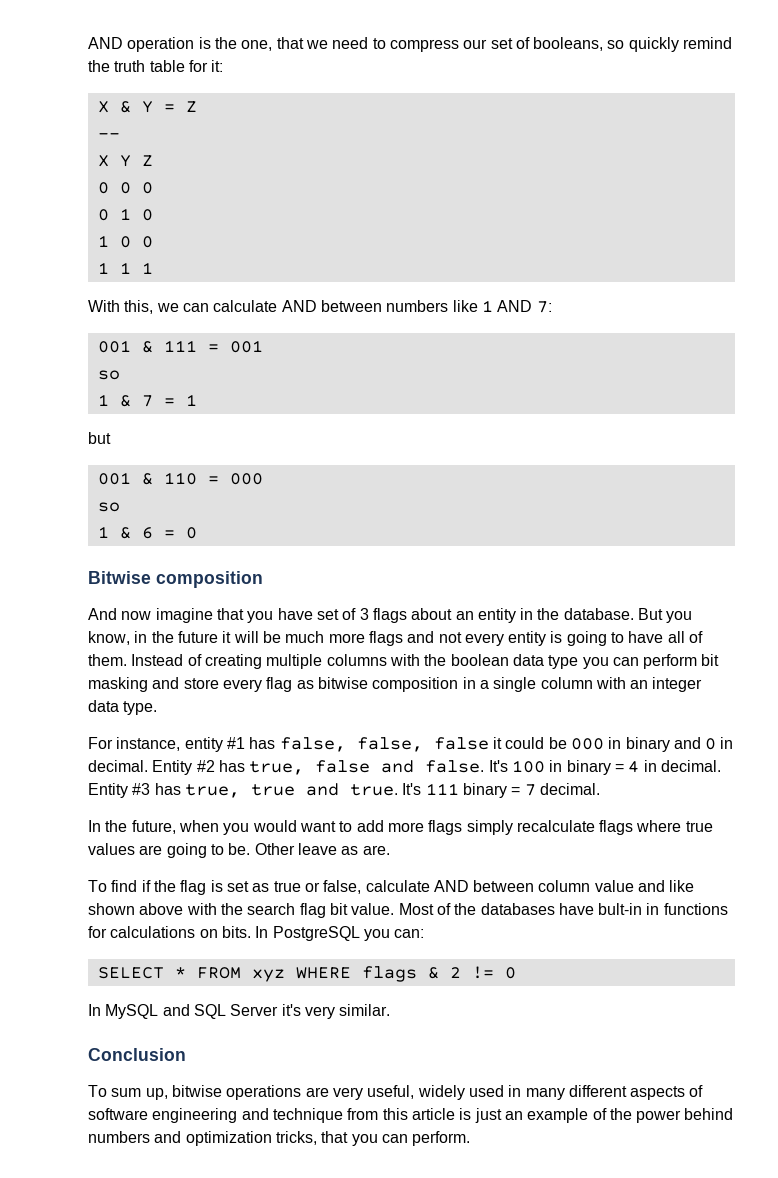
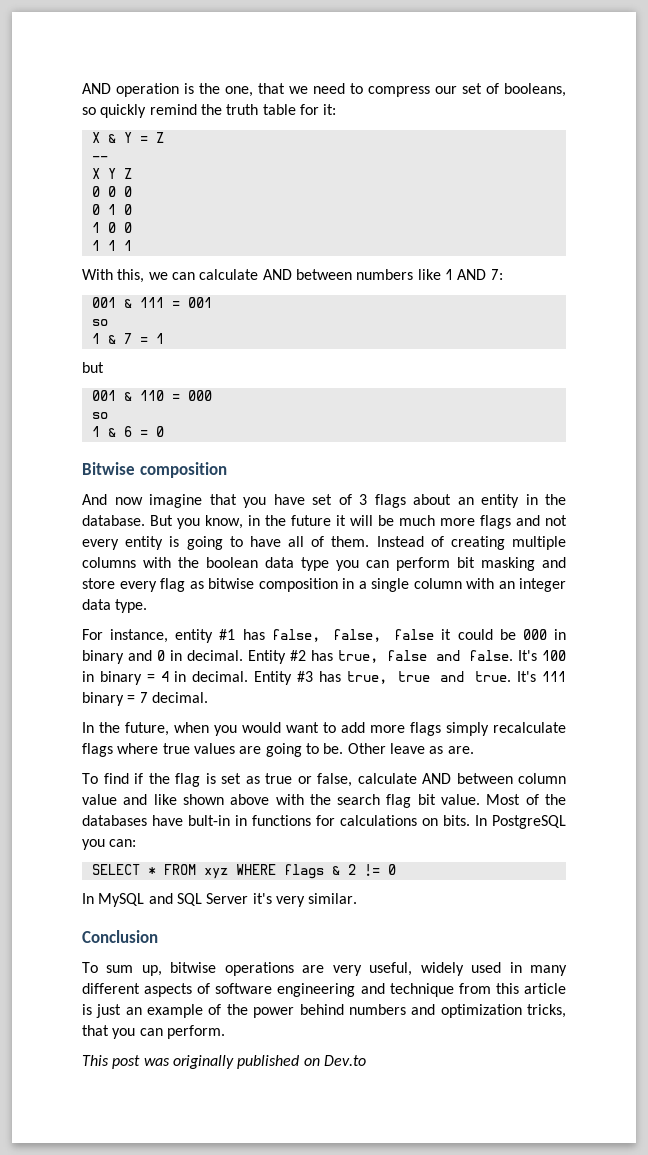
+ This post was originally published on Dev.to

